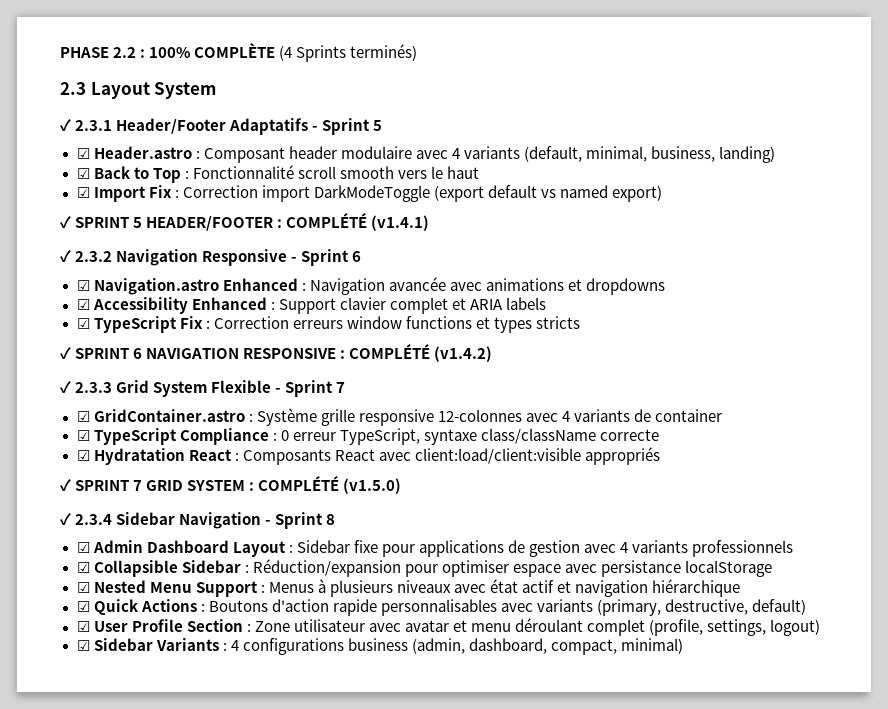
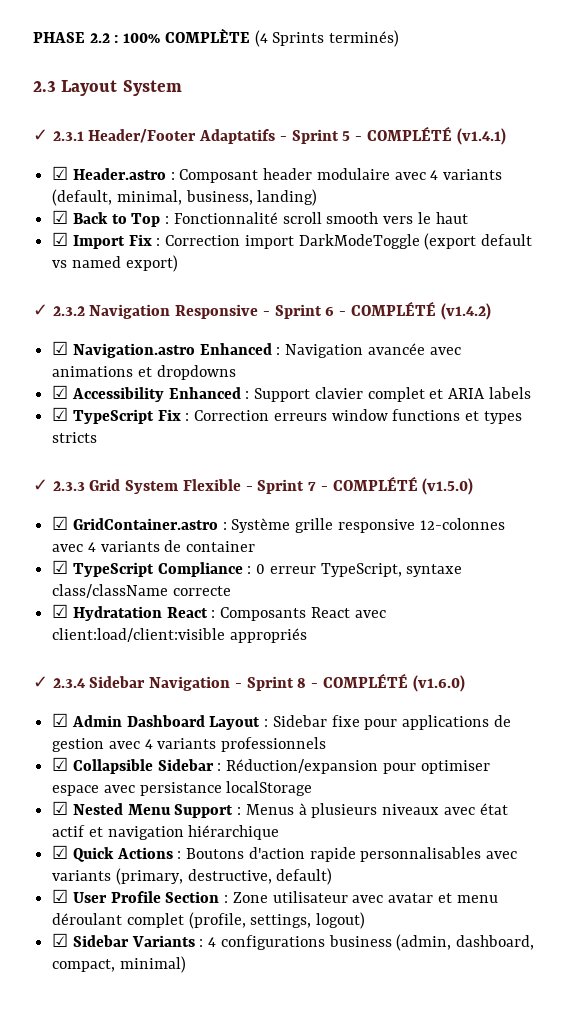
- ✓ 2.3.1 Header/Footer Adaptatifs - Sprint 5
+ ✓ 2.3.1 Header/Footer Adaptatifs - Sprint 5 - COMPLÉTÉ (v1.4.1)
- ✓ SPRINT 5 HEADER/FOOTER : COMPLÉTÉ (v1.4.1)
- ✓ 2.3.2 Navigation Responsive - Sprint 6
+ ✓ 2.3.2 Navigation Responsive - Sprint 6 - COMPLÉTÉ (v1.4.2)
- ✓ SPRINT 6 NAVIGATION RESPONSIVE : COMPLÉTÉ (v1.4.2)
- ✓ 2.3.3 Grid System Flexible - Sprint 7
+ ✓ 2.3.3 Grid System Flexible - Sprint 7 - COMPLÉTÉ (v1.5.0)
- ✓ SPRINT 7 GRID SYSTEM : COMPLÉTÉ (v1.5.0)
- ✓ 2.3.4 Sidebar Navigation - Sprint 8
+ ✓ 2.3.4 Sidebar Navigation - Sprint 8 - COMPLÉTÉ (v1.6.0)

